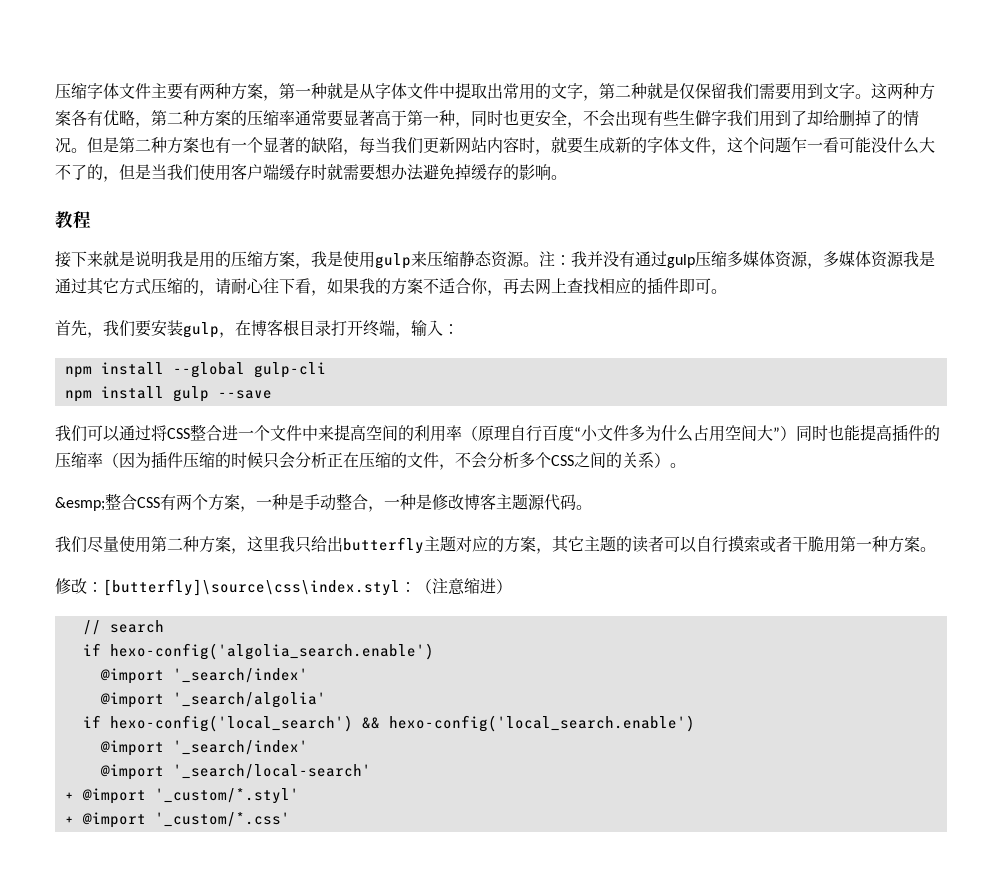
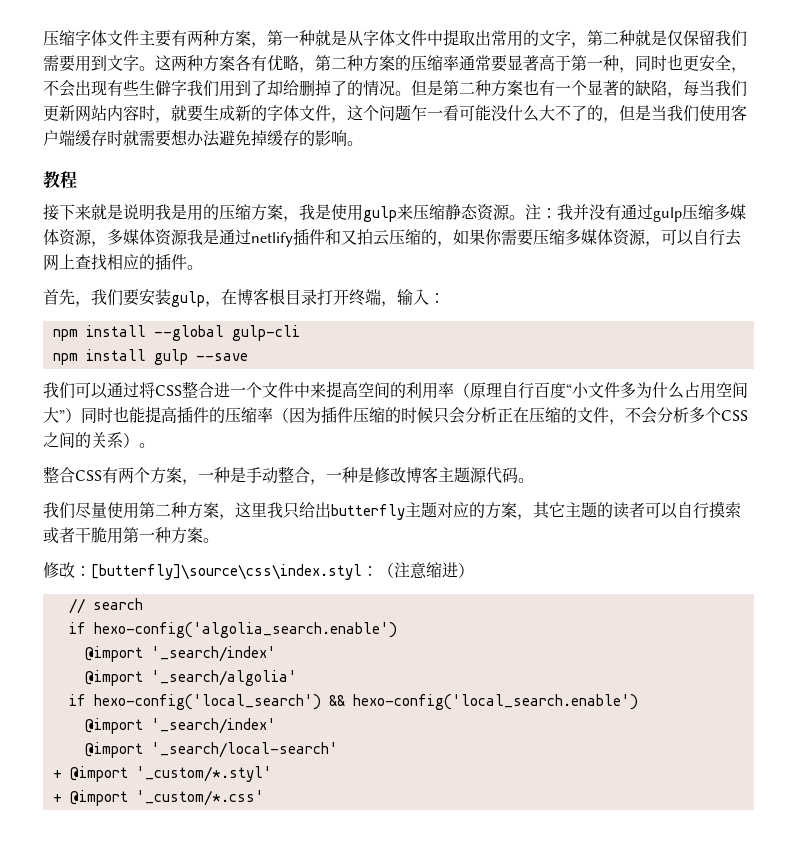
- 注：我并没有通过gulp压缩多媒体资源，多媒体资源我是通过其它方式压缩的，请耐心往下看，如果我的方案不适合你，再去网上查找相应的插件即可。
+ 注：我并没有通过gulp压缩多媒体资源，多媒体资源我是通过netlify插件和又拍云压缩的，如果你需要压缩多媒体资源，可以自行去网上查找相应的插件。
- &esmp;整合CSS有两个方案，一种是手动整合，一种是修改博客主题源代码。
+ 整合CSS有两个方案，一种是手动整合，一种是修改博客主题源代码。

